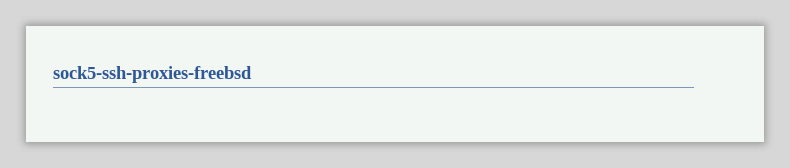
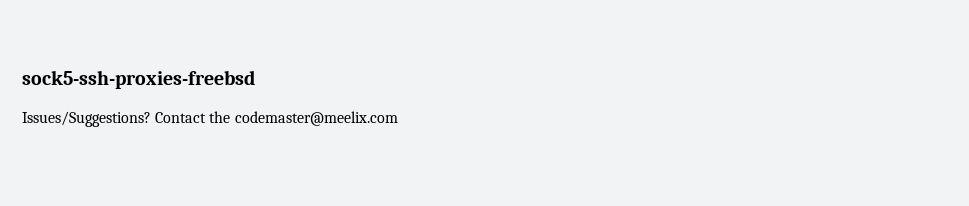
+ Issues/Suggestions? Contact the codemaster@meelix.com

